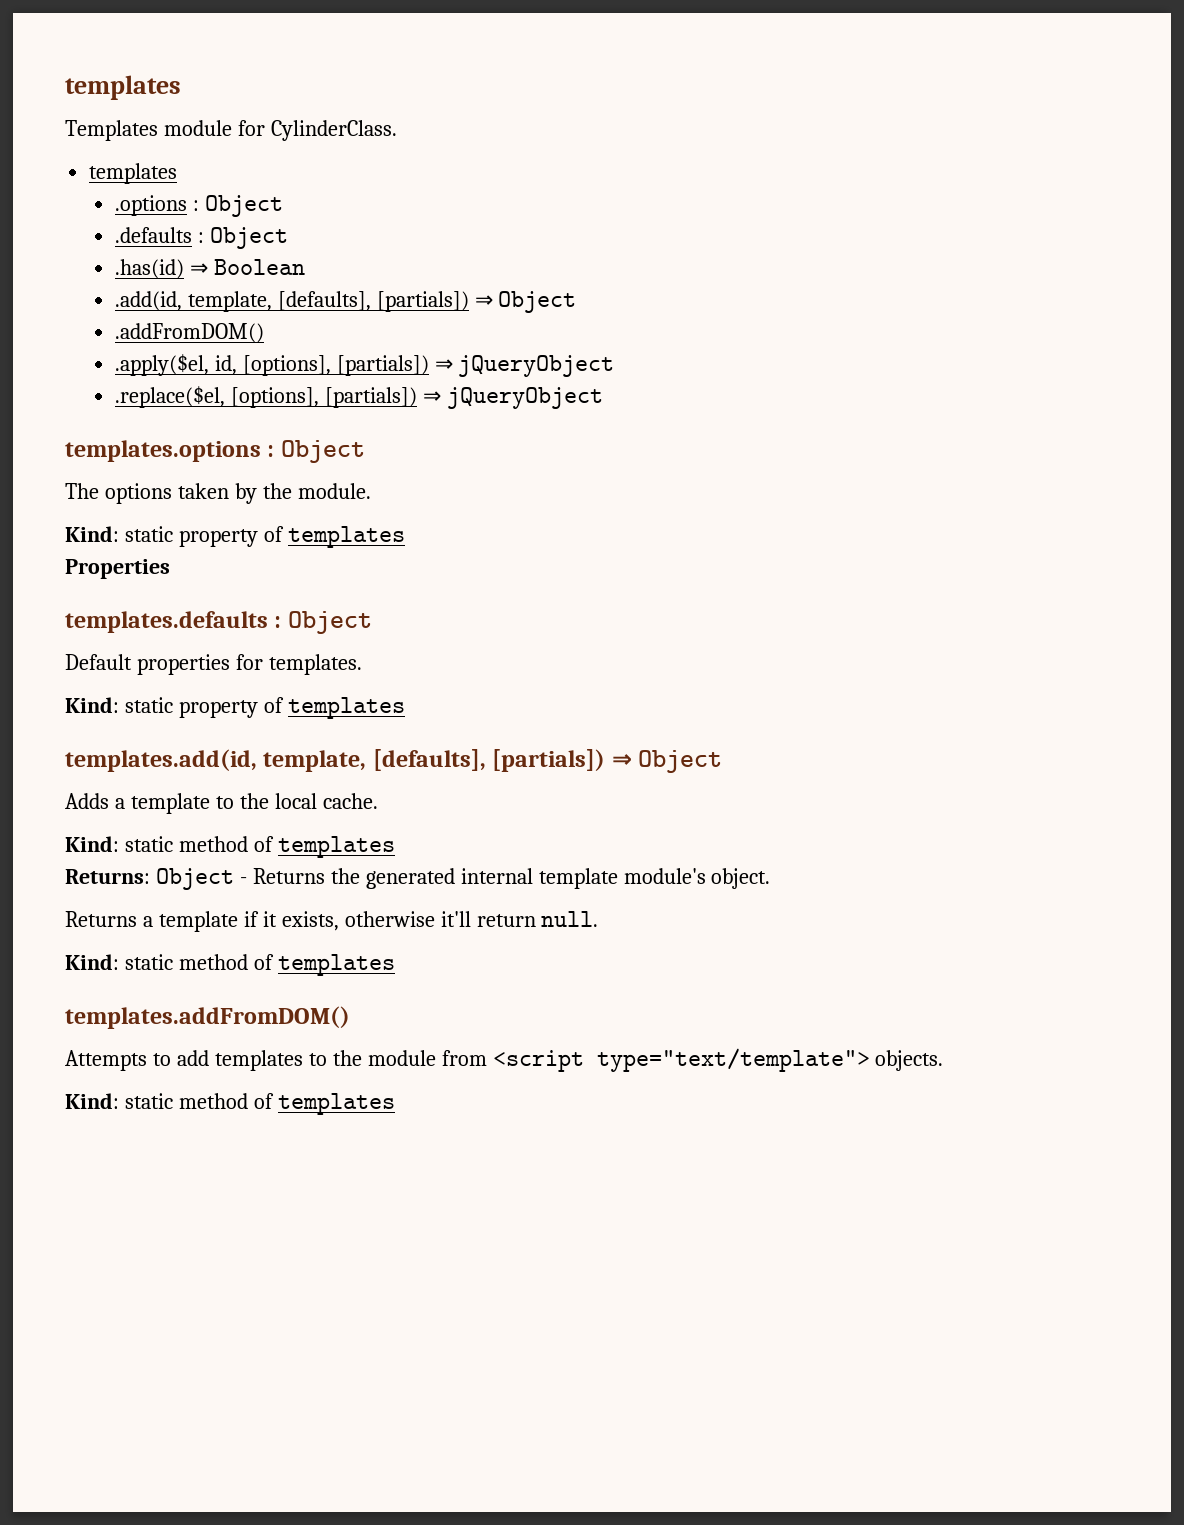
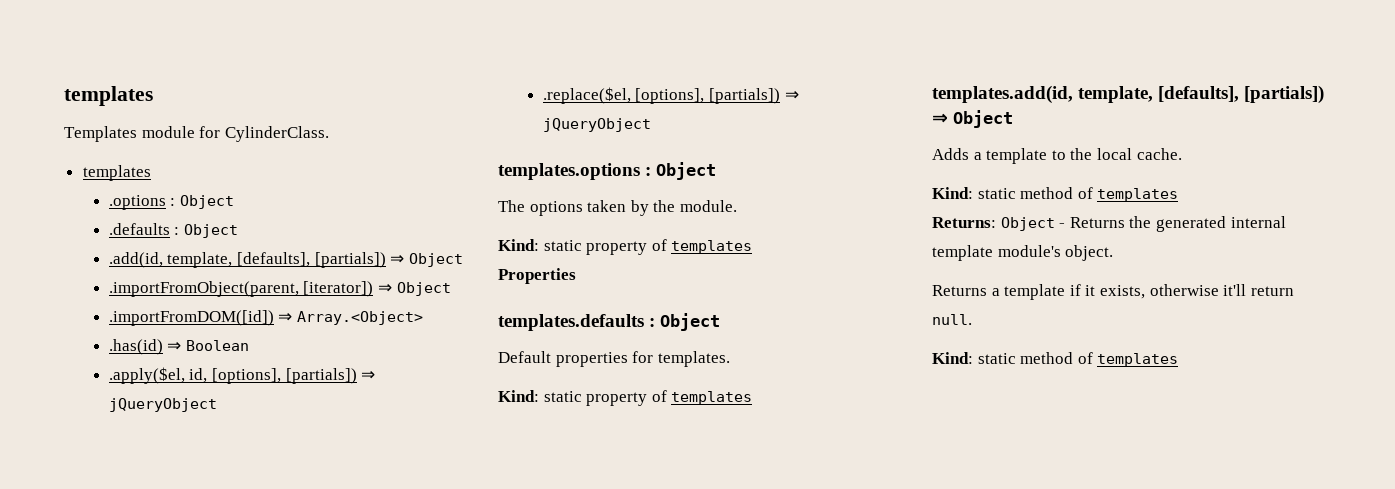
- .has(id) ⇒ Boolean
- .addFromDOM()
+ .importFromObject(parent, [iterator]) ⇒ Object
+ .importFromDOM([id]) ⇒ Array.<Object>
+ .has(id) ⇒ Boolean
- templates.addFromDOM()
- Attempts to add templates to the module from <script type="text/template"> objects.
- Kind: static method of templates

